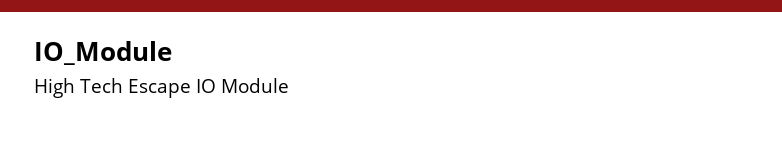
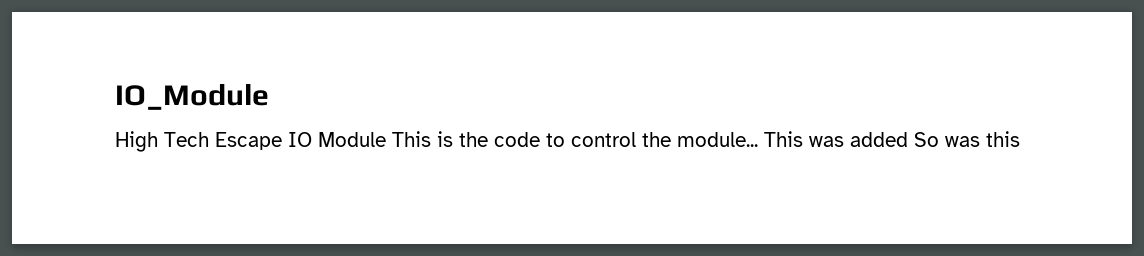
- High Tech Escape IO Module
+ High Tech Escape IO Module This is the code to control the module... This was added So was this

